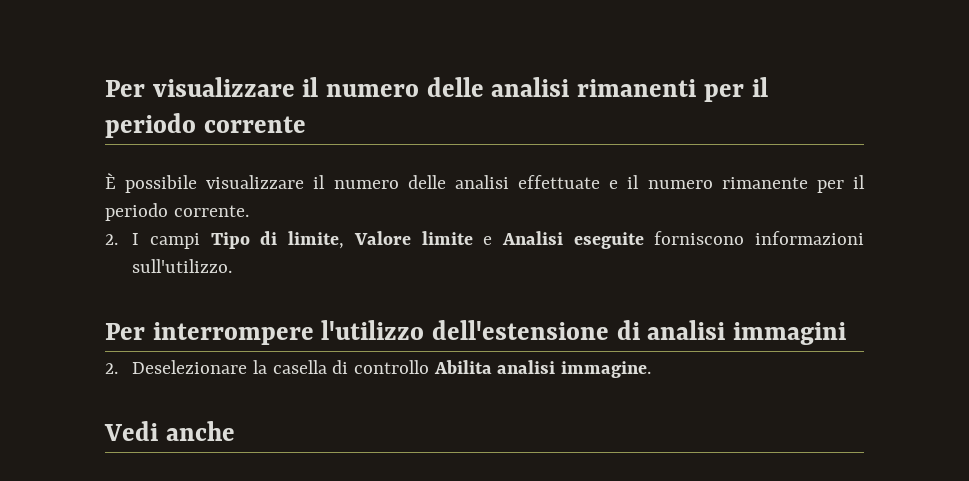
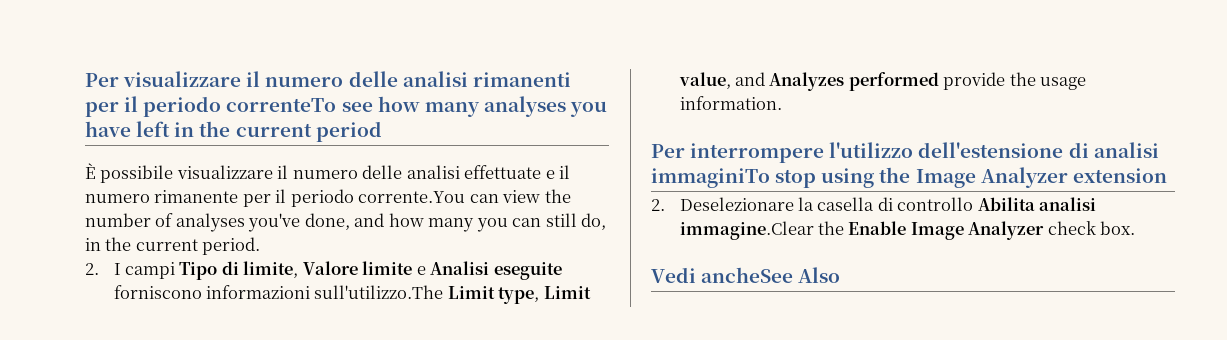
- Per visualizzare il numero delle analisi rimanenti per il periodo corrente
+ Per visualizzare il numero delle analisi rimanenti per il periodo correnteTo see how many analyses you have left in the current period
- È possibile visualizzare il numero delle analisi effettuate e il numero rimanente per il periodo corrente.
+ È possibile visualizzare il numero delle analisi effettuate e il numero rimanente per il periodo corrente.You can view the number of analyses you've done, and how many you can still do, in the current period.
- 2. I campi Tipo di limite, Valore limite e Analisi eseguite forniscono informazioni sull'utilizzo.
+ 2. I campi Tipo di limite, Valore limite e Analisi eseguite forniscono informazioni sull'utilizzo.The Limit type, Limit value, and Analyzes performed provide the usage information.
- Per interrompere l'utilizzo dell'estensione di analisi immagini
+ Per interrompere l'utilizzo dell'estensione di analisi immaginiTo stop using the Image Analyzer extension
- 2. Deselezionare la casella di controllo Abilita analisi immagine.
+ 2. Deselezionare la casella di controllo Abilita analisi immagine.Clear the Enable Image Analyzer check box.
- Vedi anche
+ Vedi ancheSee Also

